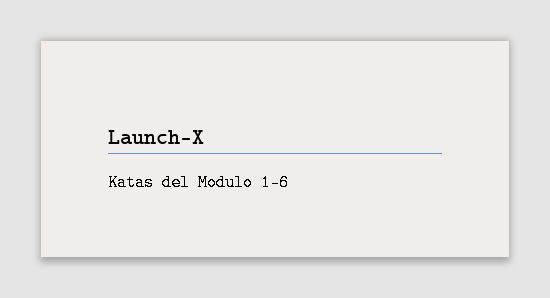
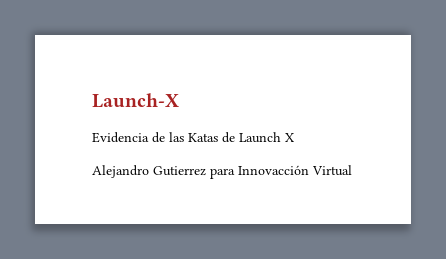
- Katas del Modulo 1-6
+ Evidencia de las Katas de Launch X
+ Alejandro Gutierrez para Innovacción Virtual

